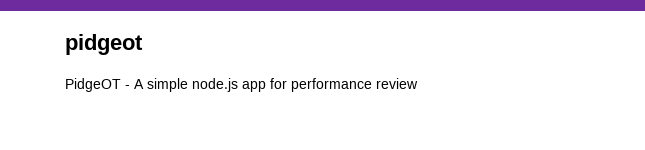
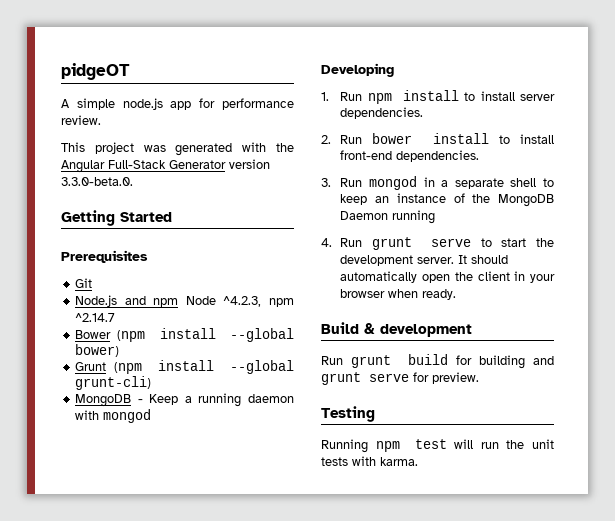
- pidgeot
- PidgeOT - A simple node.js app for performance review
+ pidgeOT
+ A simple node.js app for performance review.
+ This project was generated with the Angular Full-Stack Generator version 3.3.0-beta.0.
+ Getting Started
+ Prerequisites
+ Git
+ Node.js and npm Node ^4.2.3, npm ^2.14.7
+ Bower (npm install --global bower)
+ Grunt (npm install --global grunt-cli)
+ MongoDB - Keep a running daemon with mongod
+ Developing
+ 1. Run npm install to install server dependencies.
+ 2. Run bower install to install front-end dependencies.
+ 3. Run mongod in a separate shell to keep an instance of the MongoDB Daemon running
+ 4. Run grunt serve to start the development server. It should automatically open the client in your browser when ready.
+ Build & development
+ Run grunt build for building and grunt serve for preview.
+ Testing
+ Running npm test will run the unit tests with karma.

